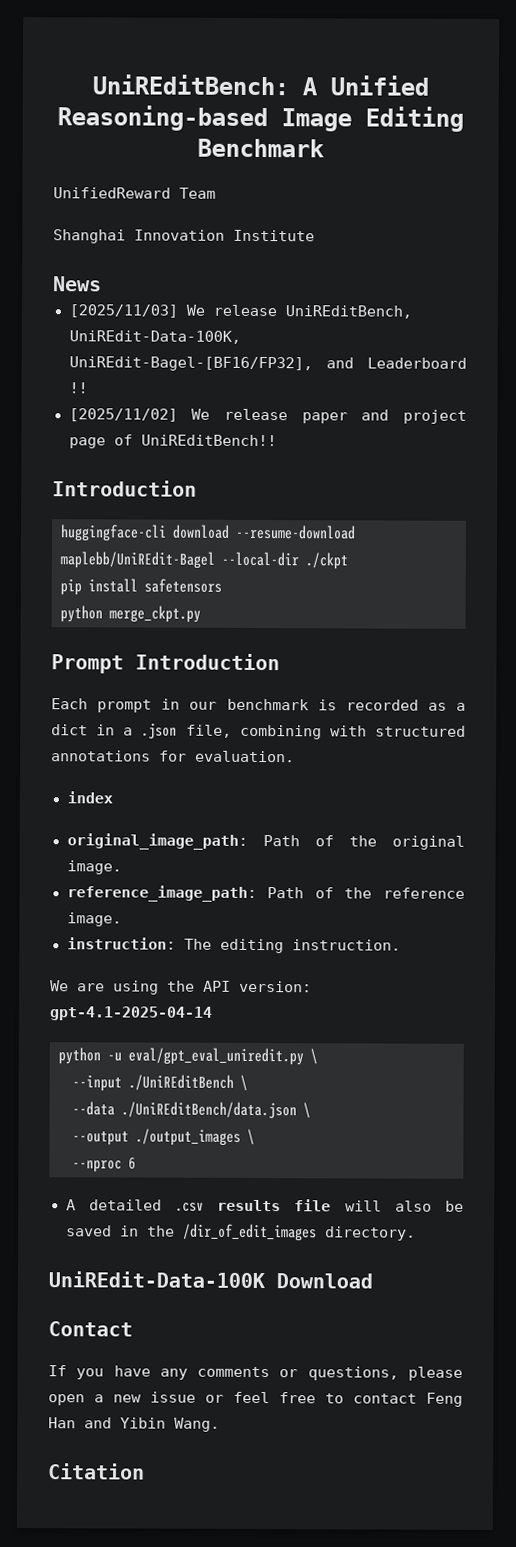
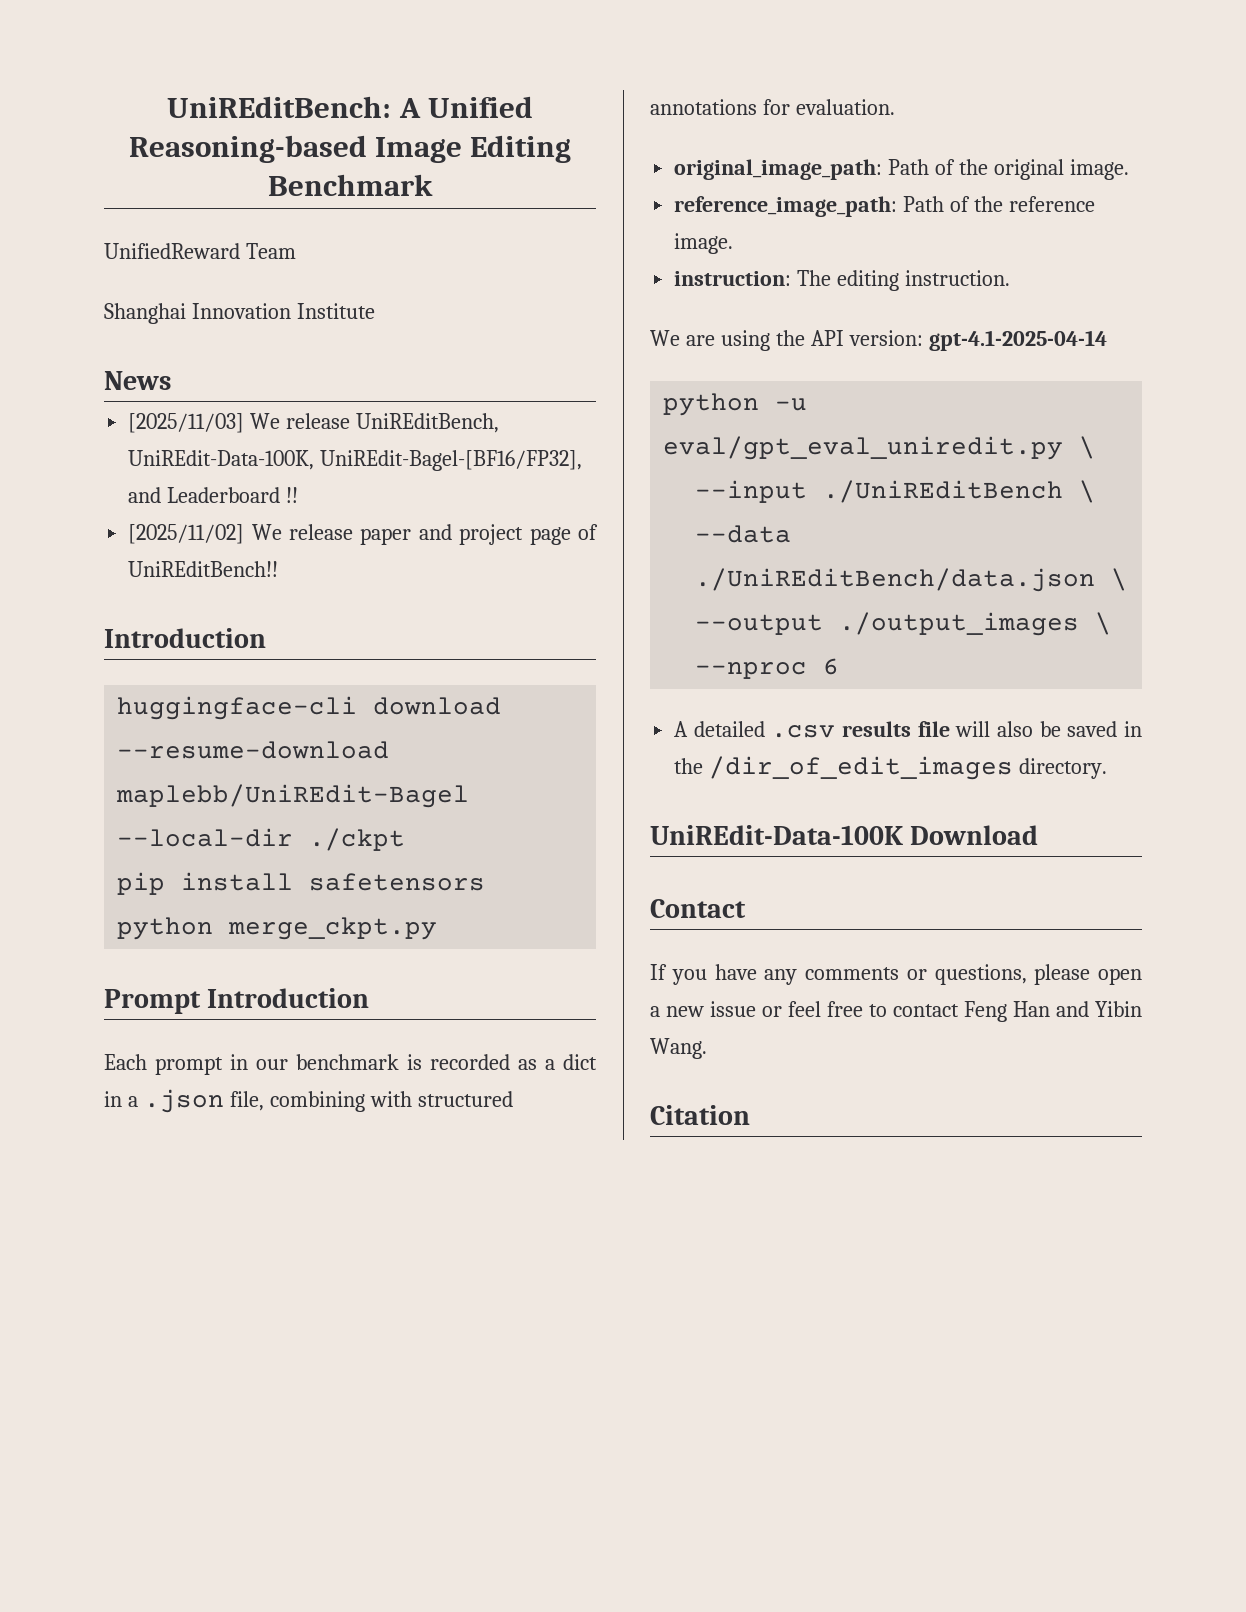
- index

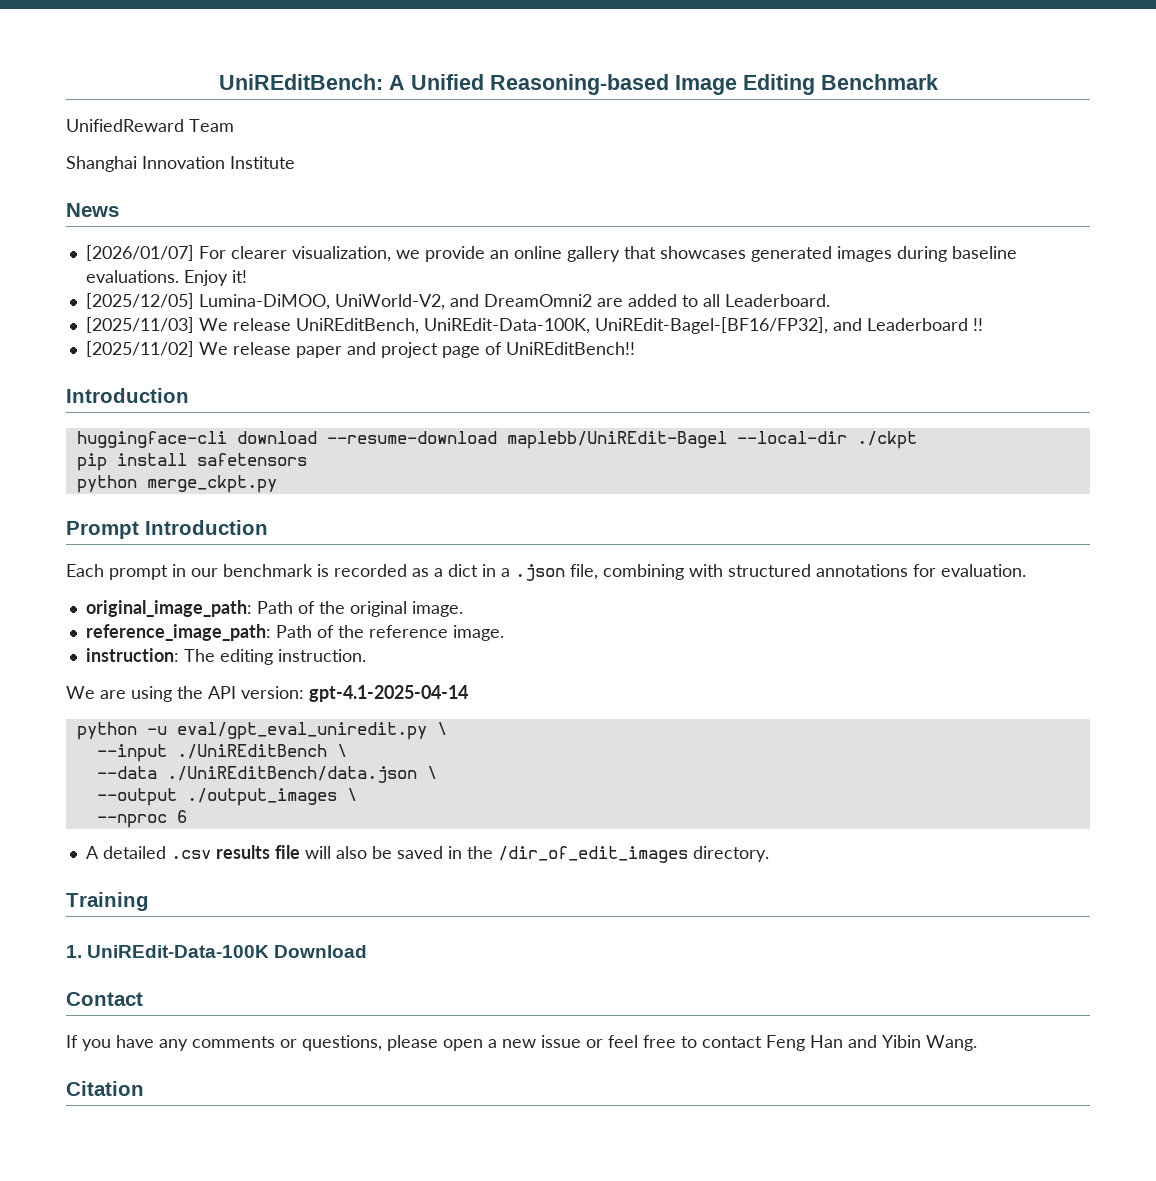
+ [2026/01/07] For clearer visualization, we provide an online gallery that showcases generated images during baseline evaluations. Enjoy it!
+ [2025/12/05] Lumina-DiMOO, UniWorld-V2, and DreamOmni2 are added to all Leaderboard.
- UniREdit-Data-100K Download
+ Training
+ 1. UniREdit-Data-100K Download

